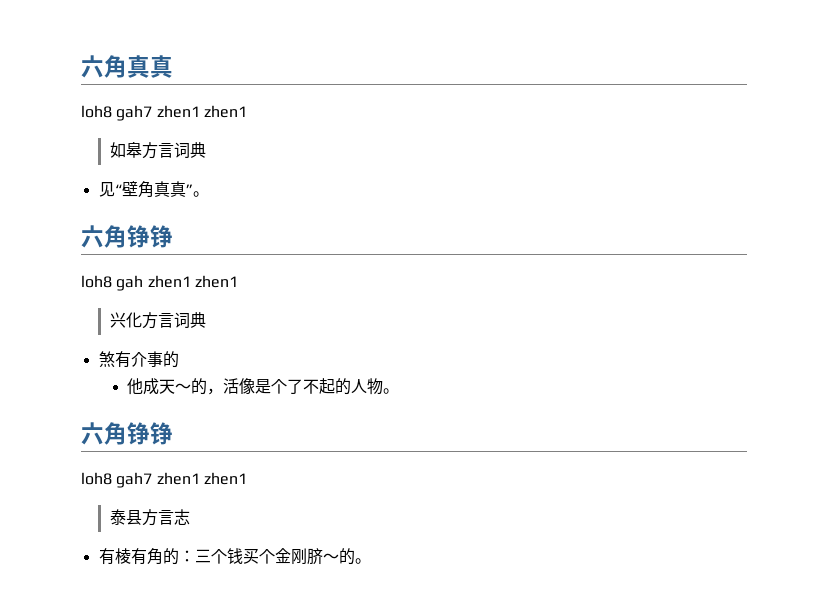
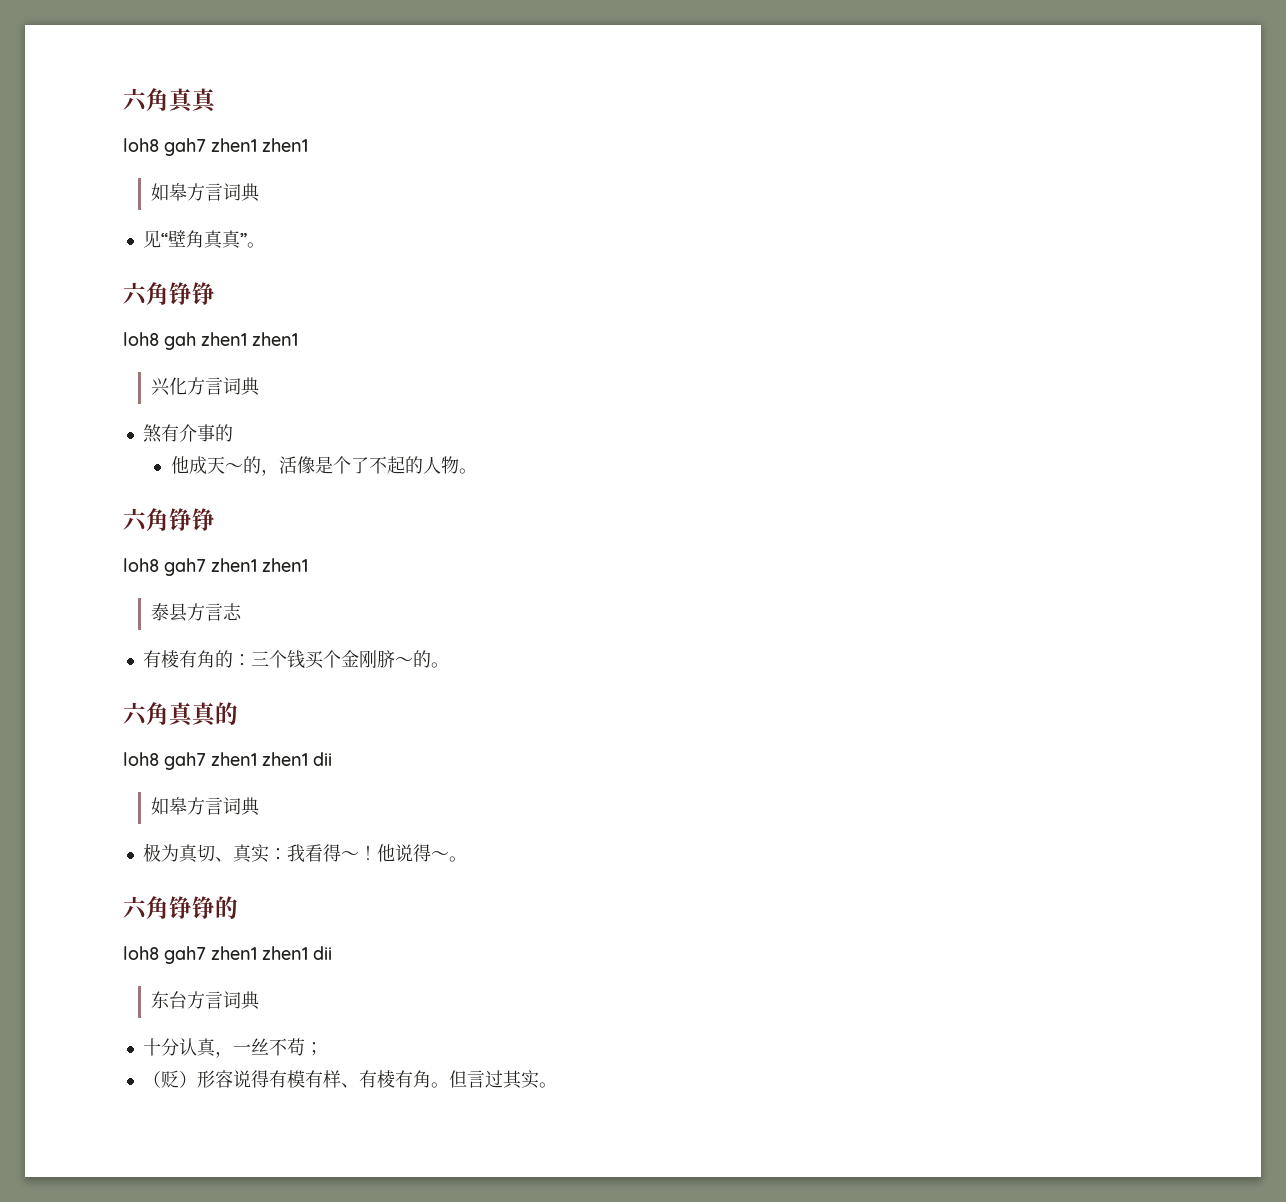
+ 六角真真的
+ loh8 gah7 zhen1 zhen1 dii
+ 如皋方言词典
+ 极为真切、真实：我看得～！他说得～。
+ 六角铮铮的
+ loh8 gah7 zhen1 zhen1 dii
+ 东台方言词典
+ 十分认真，一丝不苟；
+ （贬）形容说得有模有样、有棱有角。但言过其实。

